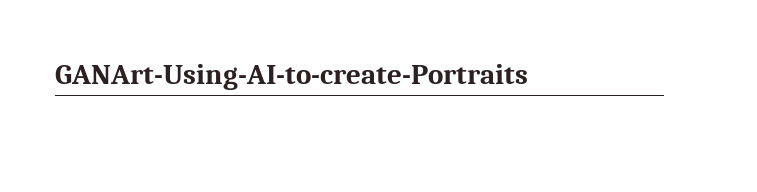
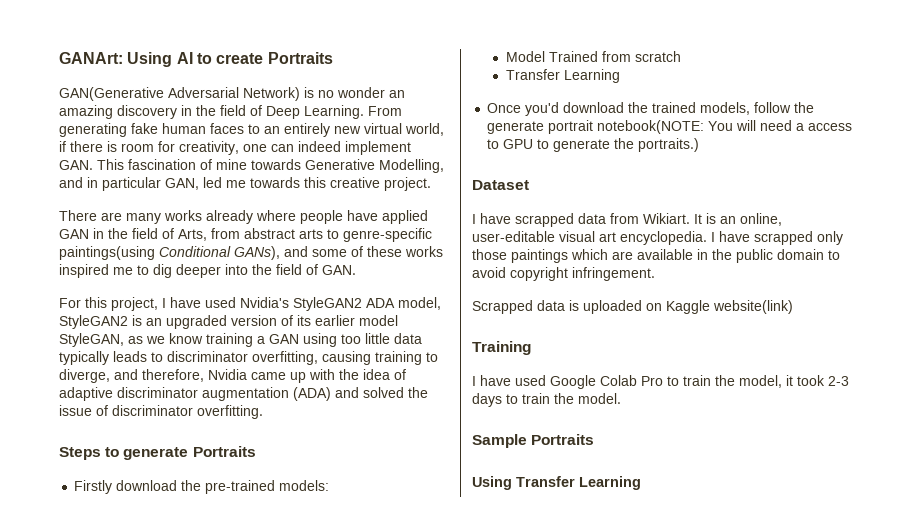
- GANArt-Using-AI-to-create-Portraits
+ GANArt: Using AI to create Portraits
+ GAN(Generative Adversarial Network) is no wonder an amazing discovery in the field of Deep Learning. From generating fake human faces to an entirely new virtual world, if there is room for creativity, one can indeed implement GAN. This fascination of mine towards Generative Modelling, and in particular GAN, led me towards this creative project.
+ There are many works already where people have applied GAN in the field of Arts, from abstract arts to genre-specific paintings(using Conditional GANs), and some of these works inspired me to dig deeper into the field of GAN.
+ For this project, I have used Nvidia's StyleGAN2 ADA model, StyleGAN2 is an upgraded version of its earlier model StyleGAN, as we know training a GAN using too little data typically leads to discriminator overfitting, causing training to diverge, and therefore, Nvidia came up with the idea of adaptive discriminator augmentation (ADA) and solved the issue of discriminator overfitting.
+ Steps to generate Portraits
+ Firstly download the pre-trained models:
+ Model Trained from scratch
+ Transfer Learning
+ Once you'd download the trained models, follow the generate portrait notebook(NOTE: You will need a access to GPU to generate the portraits.)
+ Dataset
+ I have scrapped data from Wikiart. It is an online, user-editable visual art encyclopedia. I have scrapped only those paintings which are available in the public domain to avoid copyright infringement.
+ Scrapped data is uploaded on Kaggle website(link)
+ Training
+ I have used Google Colab Pro to train the model, it took 2-3 days to train the model.
+ Sample Portraits
+ Using Transfer Learning

